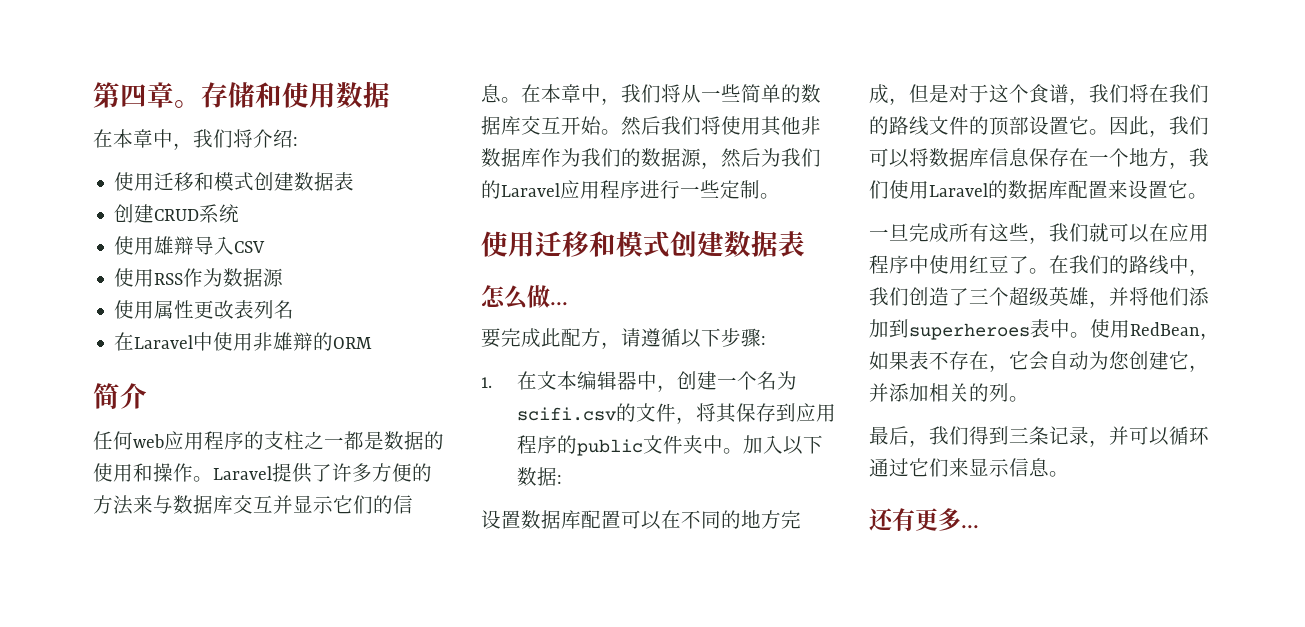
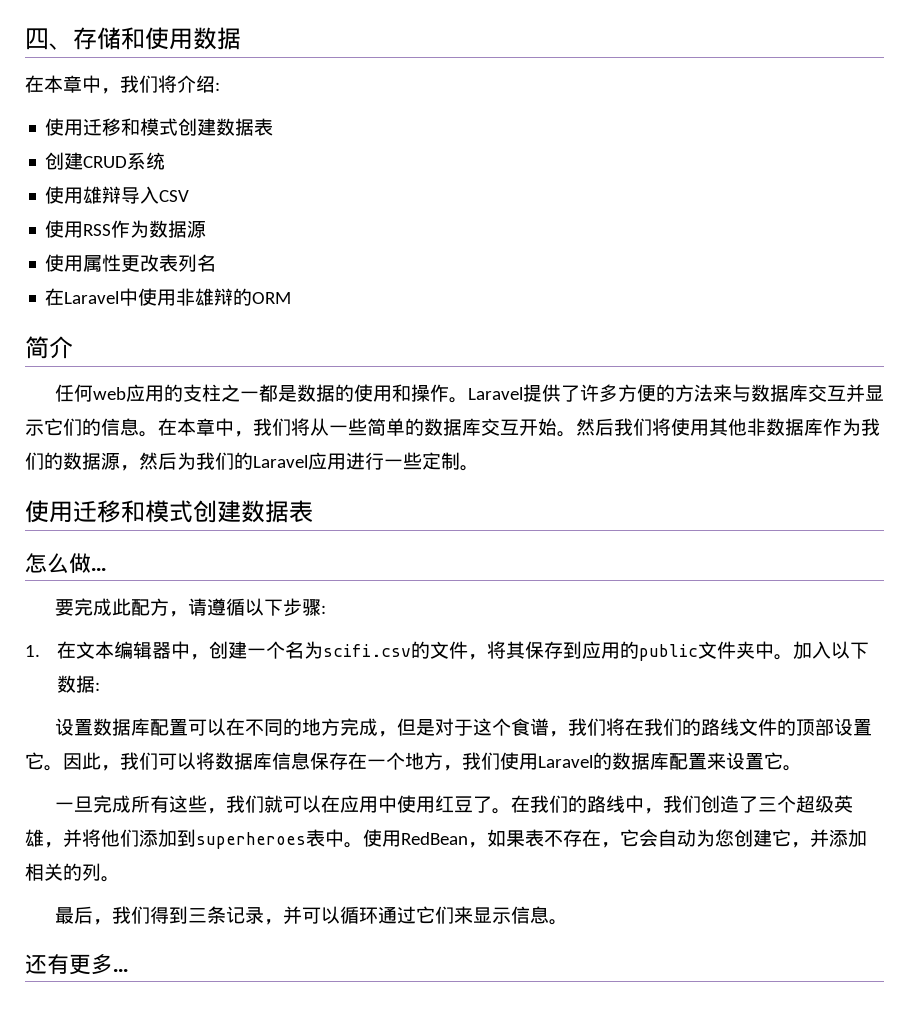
- 第四章。存储和使用数据
+ 四、存储和使用数据
- 任何web应用程序的支柱之一都是数据的使用和操作。
+ 任何web应用的支柱之一都是数据的使用和操作。
- 然后我们将使用其他非数据库作为我们的数据源，然后为我们的Laravel应用程序进行一些定制。
+ 然后我们将使用其他非数据库作为我们的数据源，然后为我们的Laravel应用进行一些定制。
- 1.在文本编辑器中，创建一个名为scifi.csv的文件，将其保存到应用程序的public文件夹中。
+ 1.在文本编辑器中，创建一个名为scifi.csv的文件，将其保存到应用的public文件夹中。
- 一旦完成所有这些，我们就可以在应用程序中使用红豆了。
+ 一旦完成所有这些，我们就可以在应用中使用红豆了。

